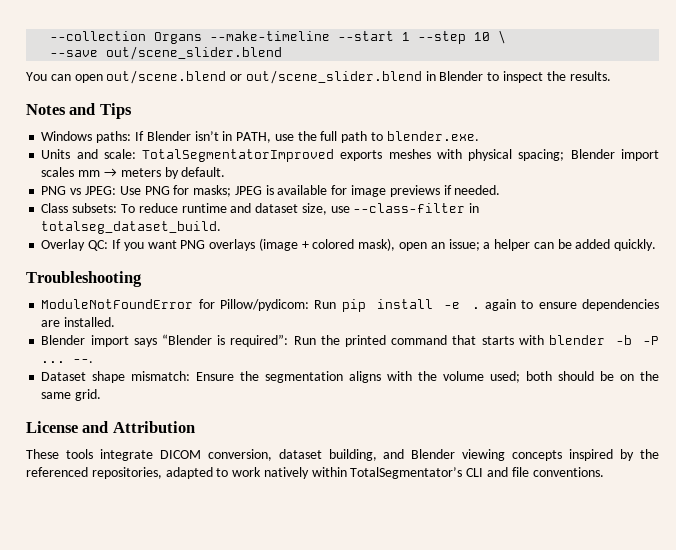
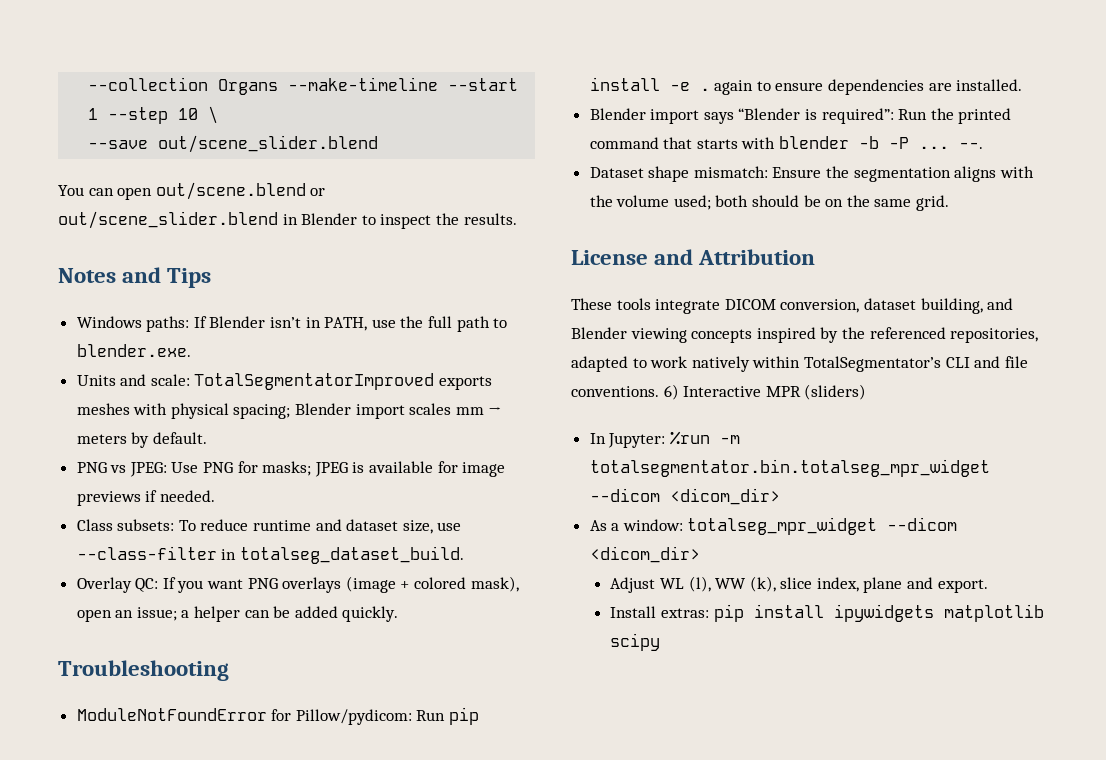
+ 6) Interactive MPR (sliders)
+ In Jupyter: %run -m totalsegmentator.bin.totalseg_mpr_widget --dicom <dicom_dir>
+ As a window: totalseg_mpr_widget --dicom <dicom_dir>
+ Adjust WL (l), WW (k), slice index, plane and export.
+ Install extras: pip install ipywidgets matplotlib scipy

